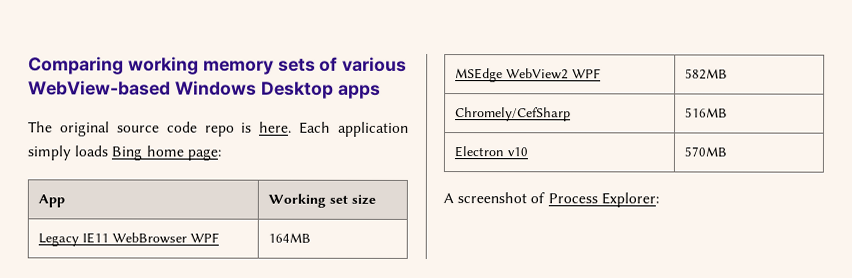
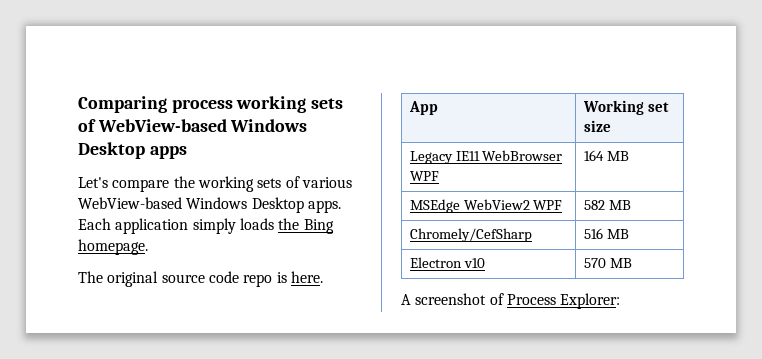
- Comparing working memory sets of various WebView-based Windows Desktop apps
+ Comparing process working sets of WebView-based Windows Desktop apps
+ Let's compare the working sets of various WebView-based Windows Desktop apps. Each application simply loads the Bing homepage.
- Each application simply loads Bing home page:
- Legacy IE11 WebBrowser WPF | 164MB
+ Legacy IE11 WebBrowser WPF | 164 MB
- MSEdge WebView2 WPF | 582MB
+ MSEdge WebView2 WPF | 582 MB
- Chromely/CefSharp | 516MB
+ Chromely/CefSharp | 516 MB
- Electron v10 | 570MB
+ Electron v10 | 570 MB

